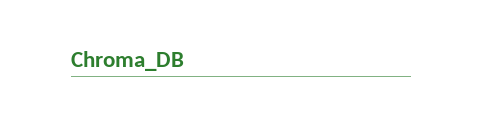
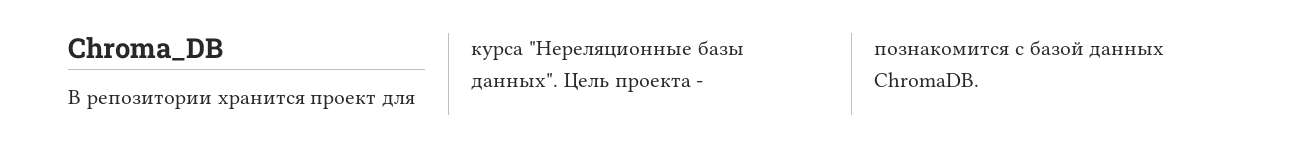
+ В репозитории хранится проект для курса "Нереляционные базы данных". Цель проекта - познакомится с базой данных ChromaDB.

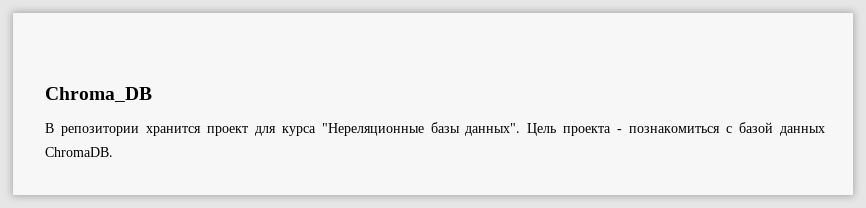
- Цель проекта - познакомится с базой данных ChromaDB.
+ Цель проекта - познакомиться с базой данных ChromaDB.

